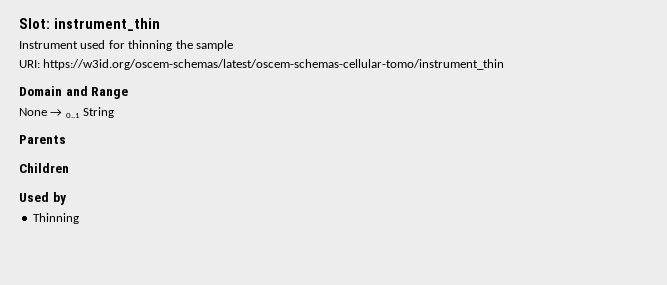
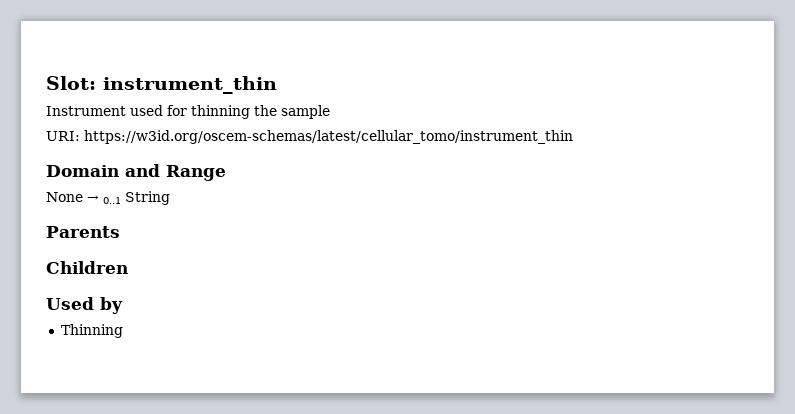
- URI: https://w3id.org/oscem-schemas/latest/oscem-schemas-cellular-tomo/instrument_thin
+ URI: https://w3id.org/oscem-schemas/latest/cellular_tomo/instrument_thin

